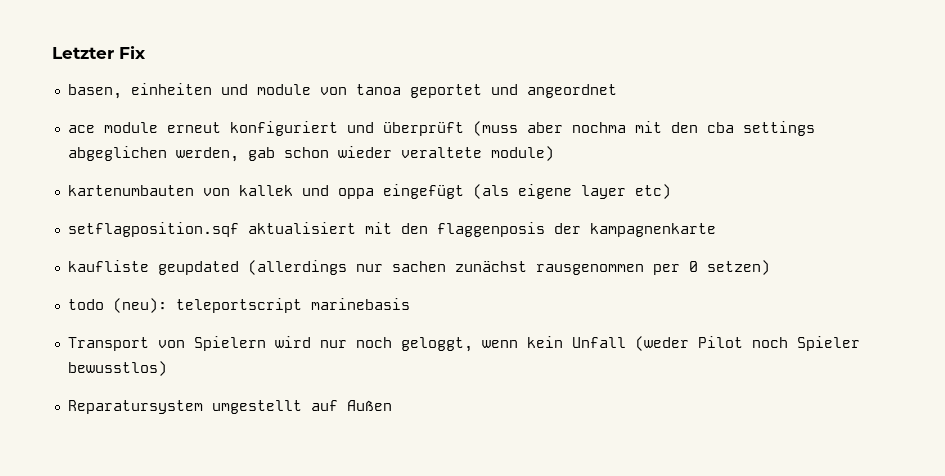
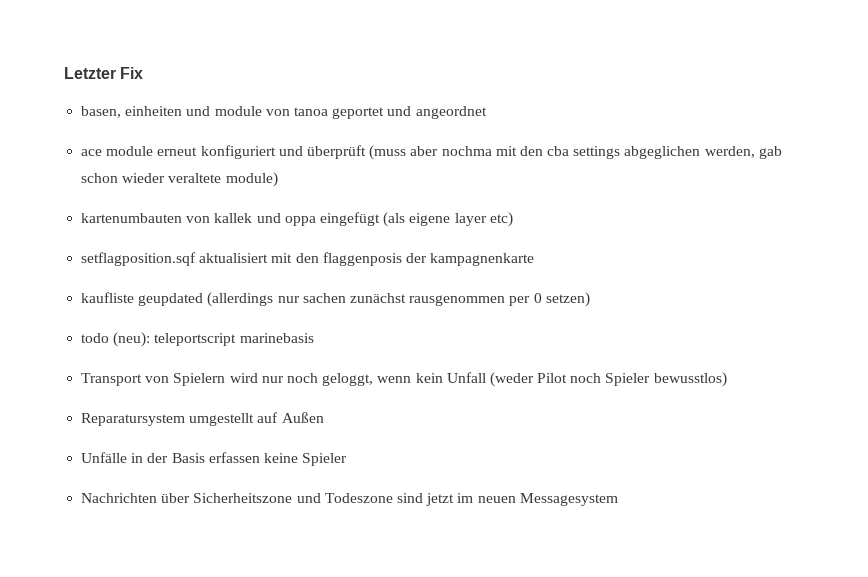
+ Unfälle in der Basis erfassen keine Spieler
+ Nachrichten über Sicherheitszone und Todeszone sind jetzt im neuen Messagesystem

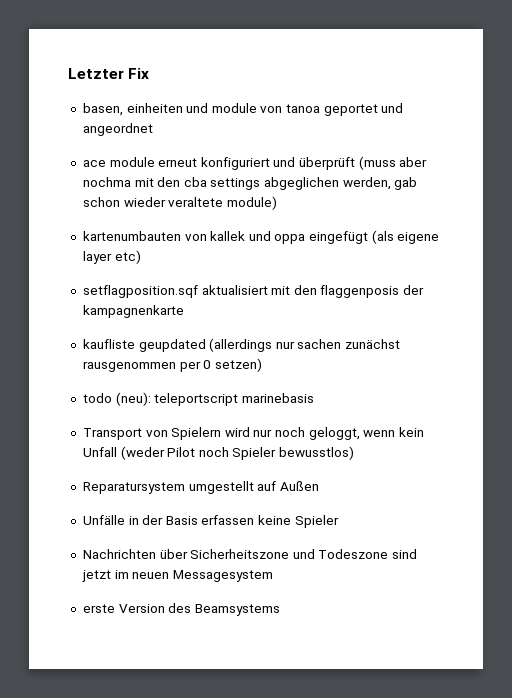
+ erste Version des Beamsystems

